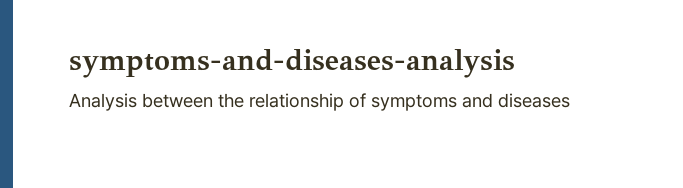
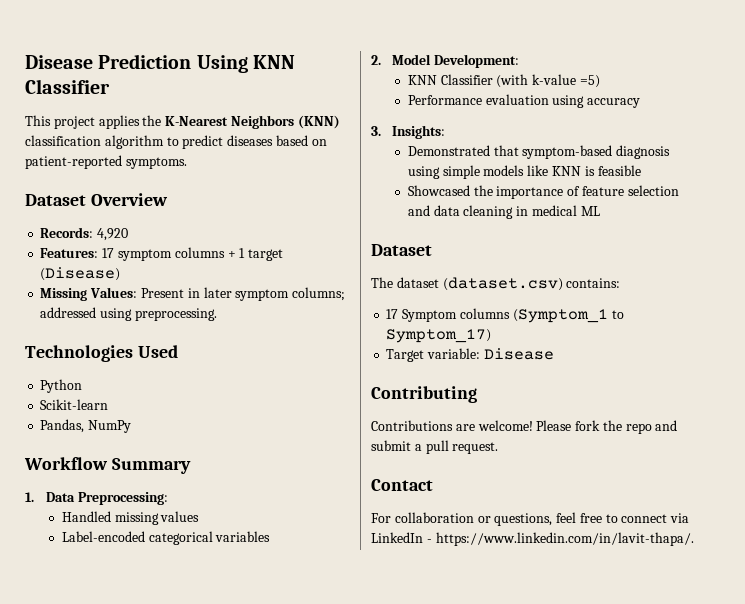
- symptoms-and-diseases-analysis
- Analysis between the relationship of symptoms and diseases
+ Disease Prediction Using KNN Classifier
+ This project applies the K-Nearest Neighbors (KNN) classification algorithm to predict diseases based on patient-reported symptoms.
+ Dataset Overview
+ Records: 4,920
+ Features: 17 symptom columns + 1 target (Disease)
+ Missing Values: Present in later symptom columns; addressed using preprocessing.
+ Technologies Used
+ Python
+ Scikit-learn
+ Pandas, NumPy
+ Workflow Summary
+ 1. Data Preprocessing:
+ Handled missing values
+ Label-encoded categorical variables
+ 2. Model Development:
+ KNN Classifier (with k-value =5)
+ Performance evaluation using accuracy
+ 3. Insights:
+ Demonstrated that symptom-based diagnosis using simple models like KNN is feasible
+ Showcased the importance of feature selection and data cleaning in medical ML
+ Dataset
+ The dataset (dataset.csv) contains:
+ 17 Symptom columns (Symptom_1 to Symptom_17)
+ Target variable: Disease
+ Contributing
+ Contributions are welcome! Please fork the repo and submit a pull request.
+ Contact
+ For collaboration or questions, feel free to connect via LinkedIn - https://www.linkedin.com/in/lavit-thapa/.

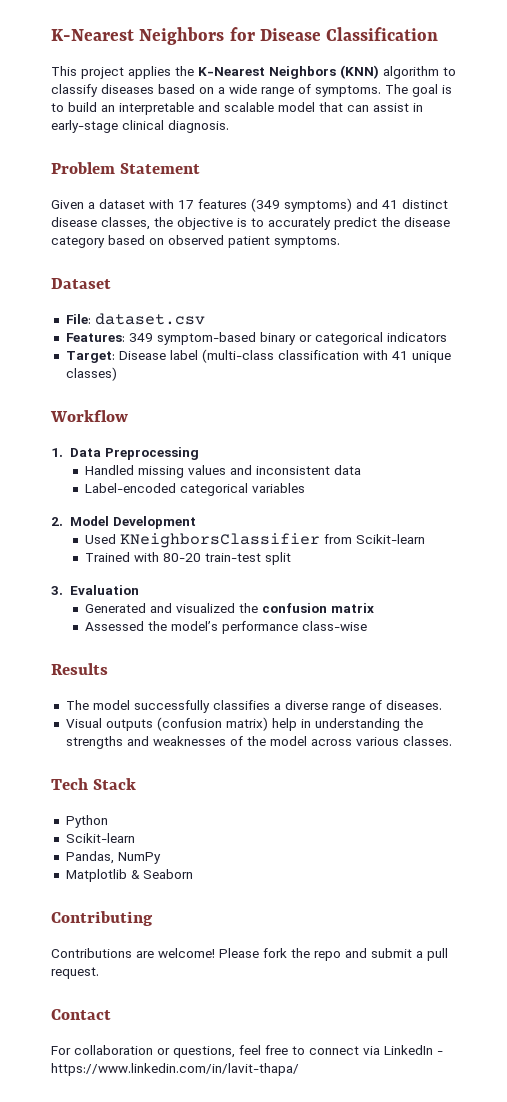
- Disease Prediction Using KNN Classifier
+ K-Nearest Neighbors for Disease Classification
- This project applies the K-Nearest Neighbors (KNN) classification algorithm to predict diseases based on patient-reported symptoms.
- Dataset Overview
- Records: 4,920
- Features: 17 symptom columns + 1 target (Disease)
- Missing Values: Present in later symptom columns; addressed using preprocessing.
- Technologies Used
+ This project applies the K-Nearest Neighbors (KNN) algorithm to classify diseases based on a wide range of symptoms. The goal is to build an interpretable and scalable model that can assist in early-stage clinical diagnosis.
+ Problem Statement
+ Given a dataset with 17 features (349 symptoms) and 41 distinct disease classes, the objective is to accurately predict the disease category based on observed patient symptoms.
+ Dataset
+ File: dataset.csv
+ Features: 349 symptom-based binary or categorical indicators
+ Target: Disease label (multi-class classification with 41 unique classes)
+ Workflow
+ 1. Data Preprocessing
+ Handled missing values and inconsistent data
+ Label-encoded categorical variables
+ 2. Model Development
+ Used KNeighborsClassifier from Scikit-learn
+ Trained with 80-20 train-test split
+ 3. Evaluation
+ Generated and visualized the confusion matrix
+ Assessed the model’s performance class-wise
+ Results
+ The model successfully classifies a diverse range of diseases.
+ Visual outputs (confusion matrix) help in understanding the strengths and weaknesses of the model across various classes.
+ Tech Stack
  Python
  Scikit-learn
  Pandas, NumPy
- Workflow Summary
- 1. Data Preprocessing:
- Handled missing values
- Label-encoded categorical variables
- 2. Model Development:
- KNN Classifier (with k-value =5)
- Performance evaluation using accuracy
- 3. Insights:
- Demonstrated that symptom-based diagnosis using simple models like KNN is feasible
- Showcased the importance of feature selection and data cleaning in medical ML
- Dataset
- The dataset (dataset.csv) contains:
- 17 Symptom columns (Symptom_1 to Symptom_17)
- Target variable: Disease
+ Matplotlib & Seaborn
- For collaboration or questions, feel free to connect via LinkedIn - https://www.linkedin.com/in/lavit-thapa/.
+ For collaboration or questions, feel free to connect via LinkedIn - https://www.linkedin.com/in/lavit-thapa/

